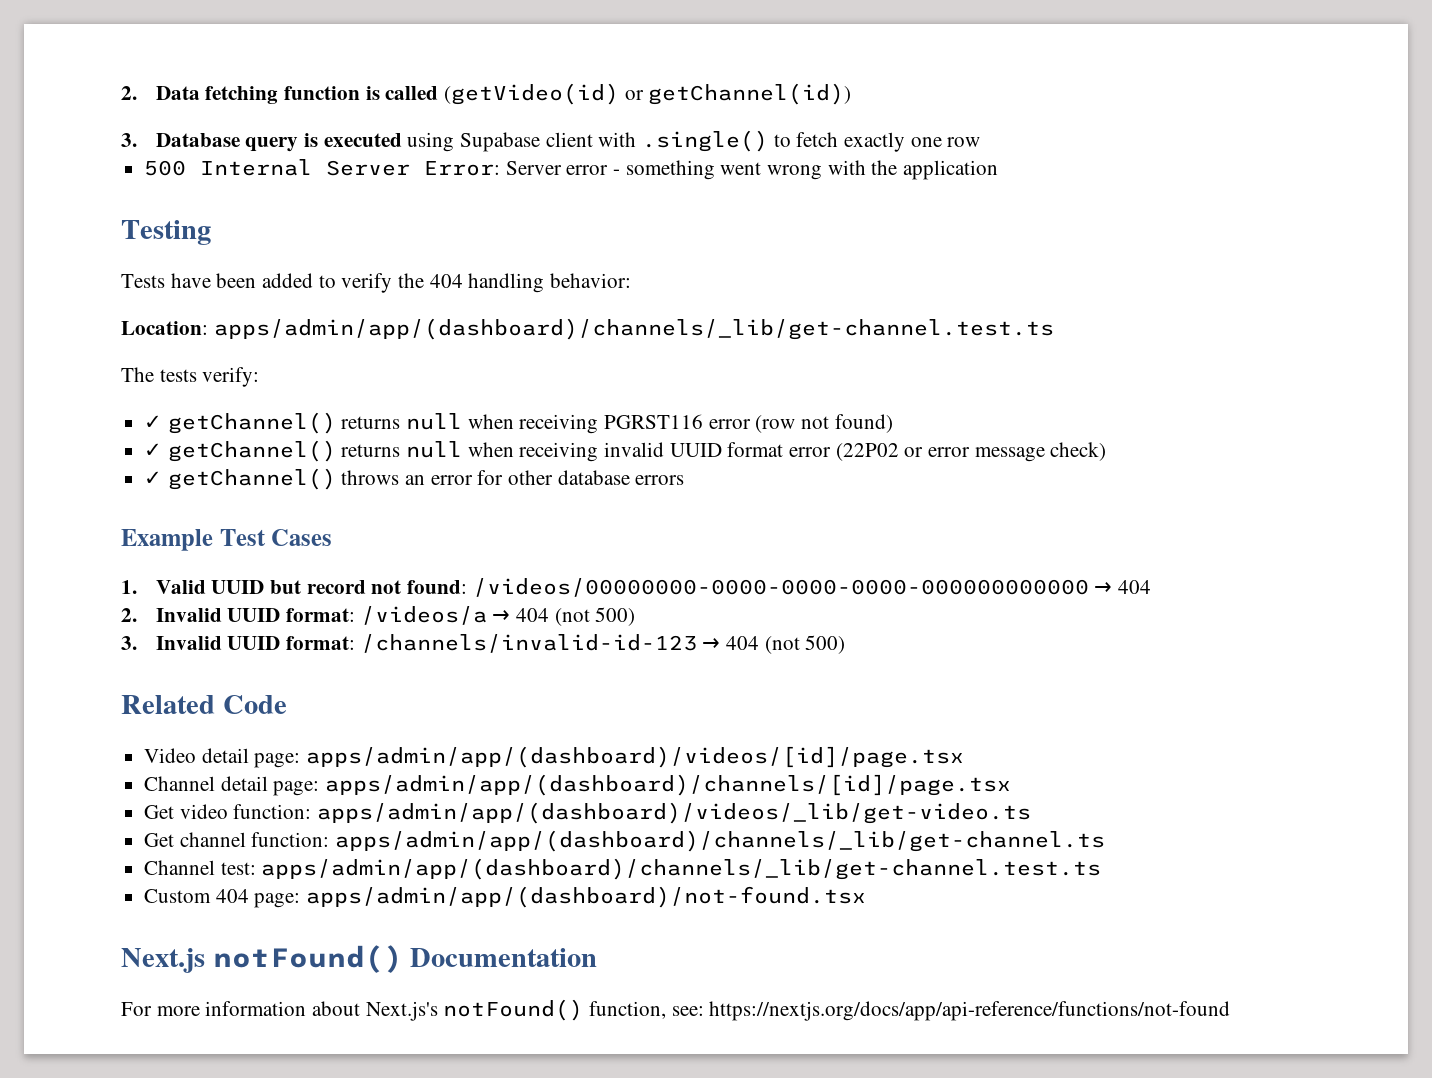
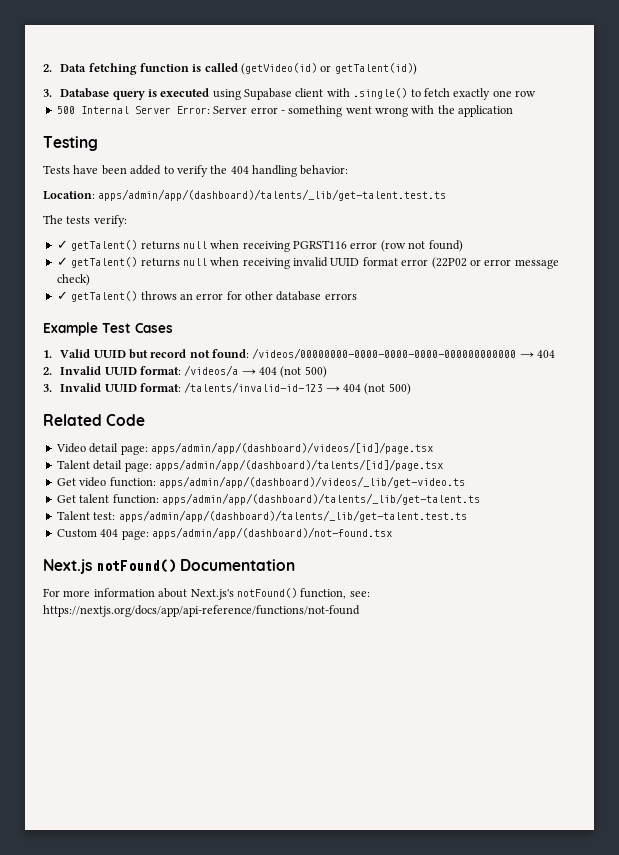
- 2. Data fetching function is called (getVideo(id) or getChannel(id))
+ 2. Data fetching function is called (getVideo(id) or getTalent(id))
- Location: apps/admin/app/(dashboard)/channels/_lib/get-channel.test.ts
+ Location: apps/admin/app/(dashboard)/talents/_lib/get-talent.test.ts
- ✓ getChannel() returns null when receiving PGRST116 error (row not found)
+ ✓ getTalent() returns null when receiving PGRST116 error (row not found)
- ✓ getChannel() returns null when receiving invalid UUID format error (22P02 or error message check)
+ ✓ getTalent() returns null when receiving invalid UUID format error (22P02 or error message check)
- ✓ getChannel() throws an error for other database errors
+ ✓ getTalent() throws an error for other database errors
- 3. Invalid UUID format: /channels/invalid-id-123 → 404 (not 500)
+ 3. Invalid UUID format: /talents/invalid-id-123 → 404 (not 500)
- Channel detail page: apps/admin/app/(dashboard)/channels/[id]/page.tsx
+ Talent detail page: apps/admin/app/(dashboard)/talents/[id]/page.tsx
- Get channel function: apps/admin/app/(dashboard)/channels/_lib/get-channel.ts
- Channel test: apps/admin/app/(dashboard)/channels/_lib/get-channel.test.ts
+ Get talent function: apps/admin/app/(dashboard)/talents/_lib/get-talent.ts
+ Talent test: apps/admin/app/(dashboard)/talents/_lib/get-talent.test.ts

